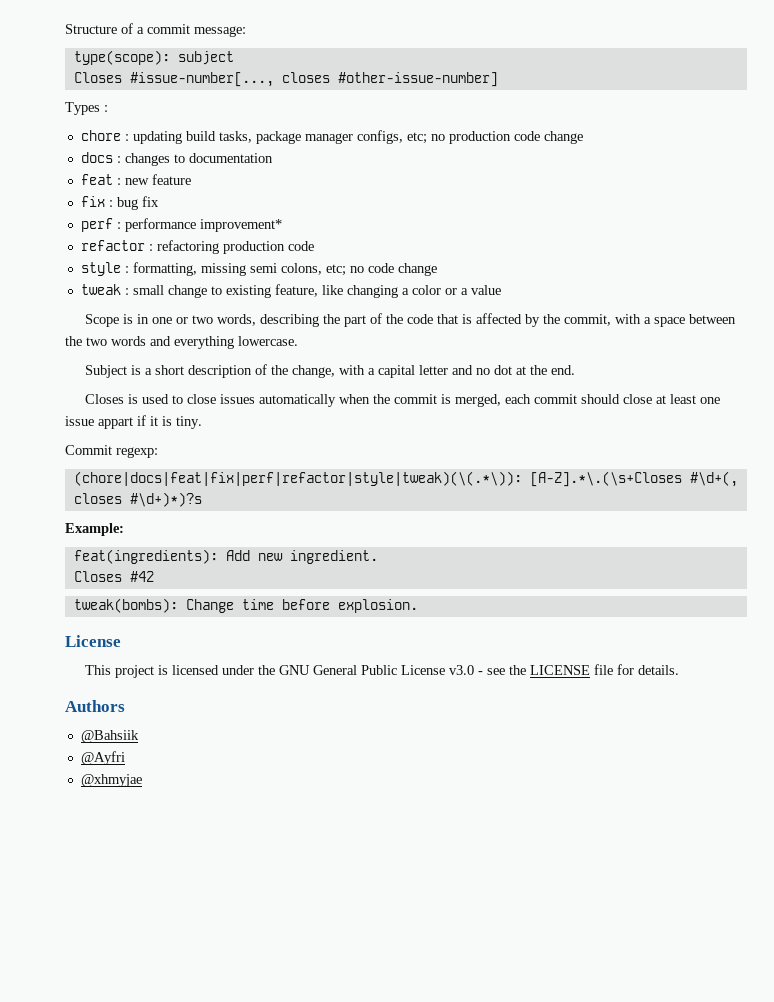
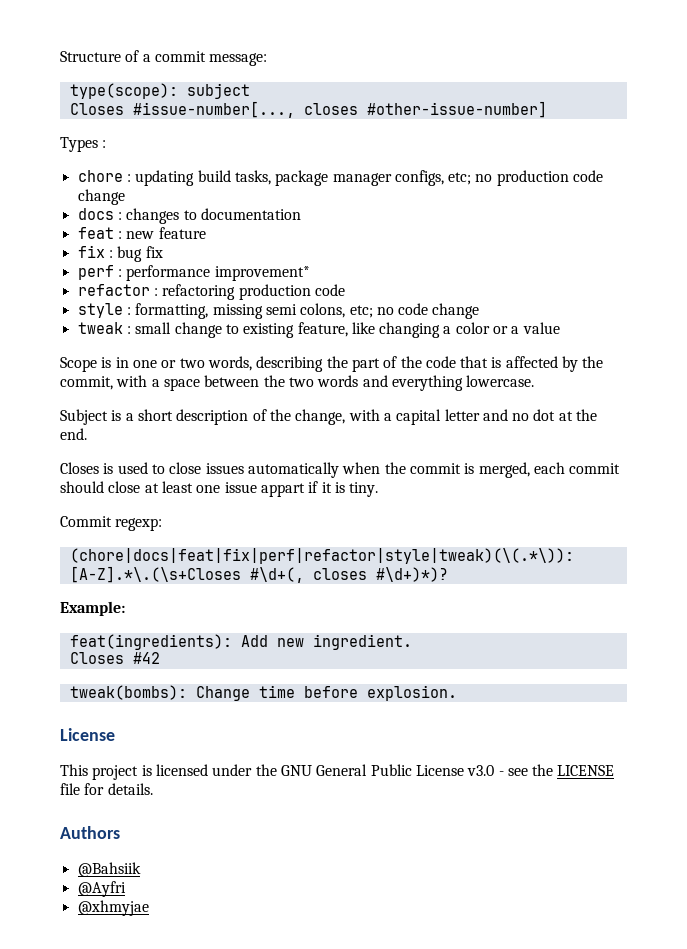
- (chore|docs|feat|fix|perf|refactor|style|tweak)(\(.*\)): [A-Z].*\.(\s+Closes #\d+(, closes #\d+)*)?s
+ (chore|docs|feat|fix|perf|refactor|style|tweak)(\(.*\)): [A-Z].*\.(\s+Closes #\d+(, closes #\d+)*)?

